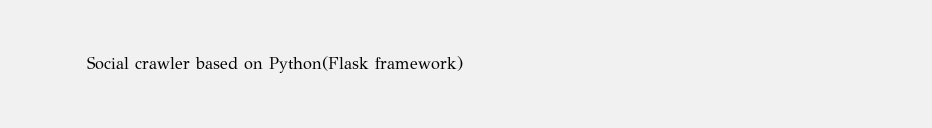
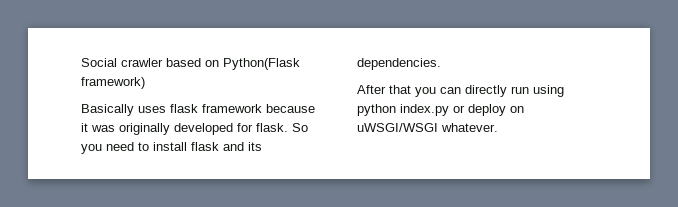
+ Basically uses flask framework because it was originally developed for flask. So you need to install flask and its dependencies.
+ After that you can directly run using python index.py or deploy on uWSGI/WSGI whatever.

